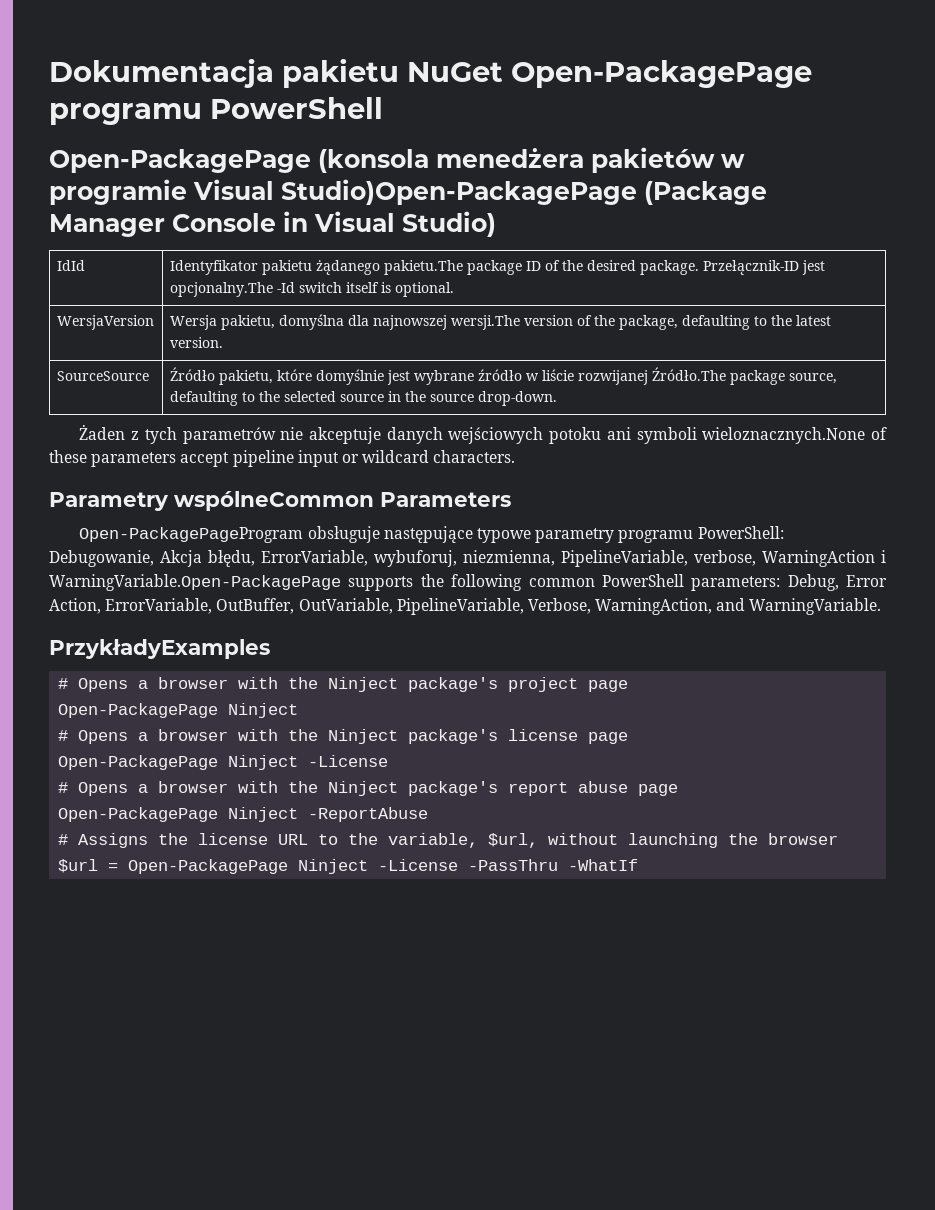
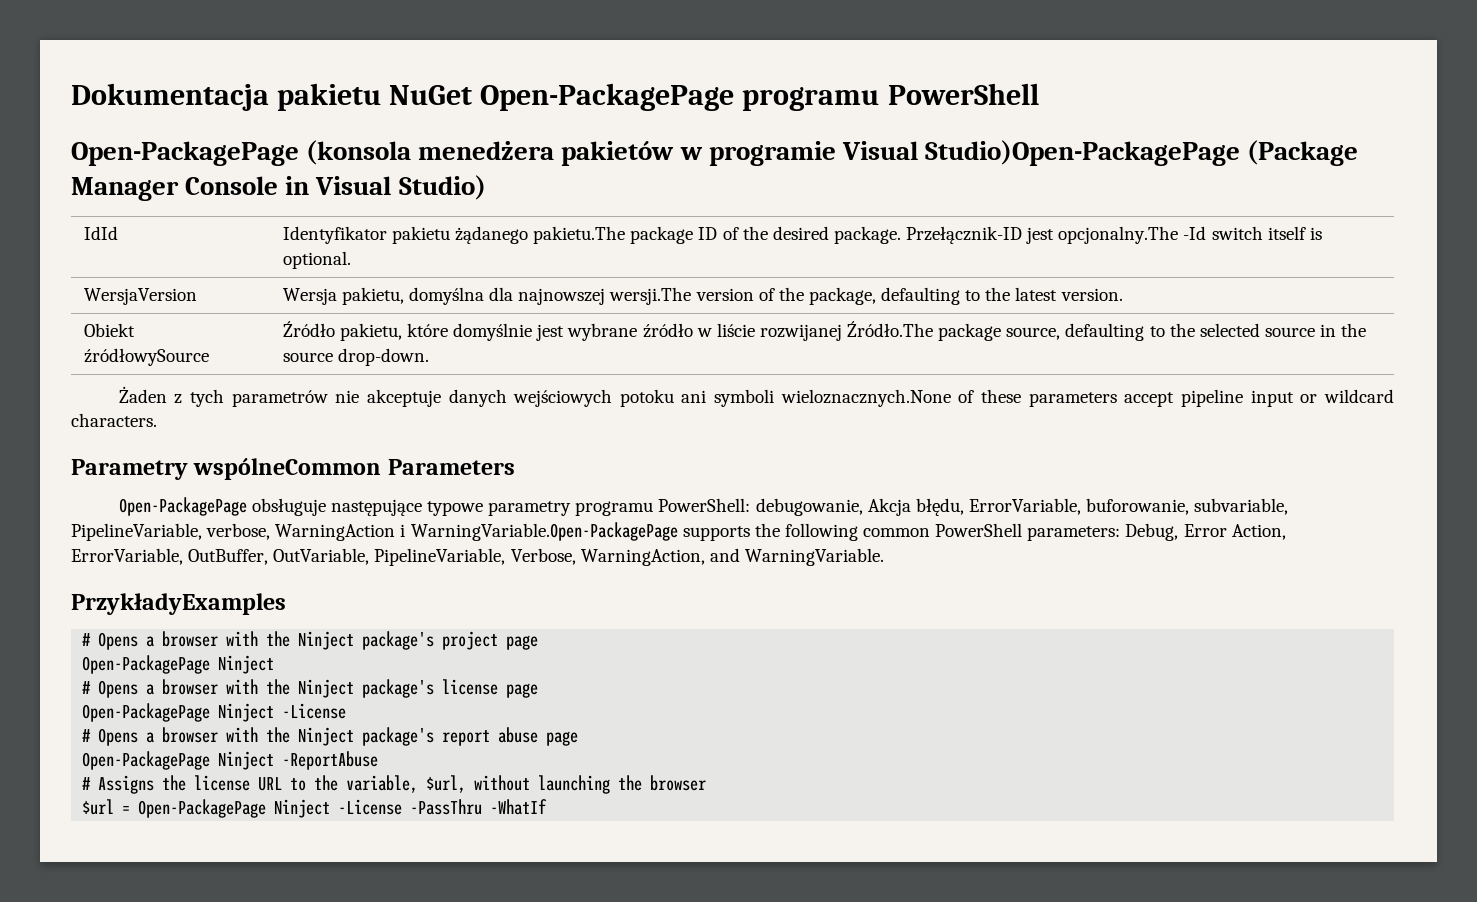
- SourceSource | Źródło pakietu, które domyślnie jest wybrane źródło w liście rozwijanej Źródło.The package source, defaulting to the selected source in the source drop-down.
+ Obiekt źródłowySource | Źródło pakietu, które domyślnie jest wybrane źródło w liście rozwijanej Źródło.The package source, defaulting to the selected source in the source drop-down.
- Open-PackagePageProgram obsługuje następujące typowe parametry programu PowerShell: Debugowanie, Akcja błędu, ErrorVariable, wybuforuj, niezmienna, PipelineVariable, verbose, WarningAction i WarningVariable.Open-PackagePage supports the following common PowerShell parameters: Debug, Error Action, ErrorVariable, OutBuffer, OutVariable, PipelineVariable, Verbose, WarningAction, and WarningVariable.
+ Open-PackagePage obsługuje następujące typowe parametry programu PowerShell: debugowanie, Akcja błędu, ErrorVariable, buforowanie, subvariable, PipelineVariable, verbose, WarningAction i WarningVariable.Open-PackagePage supports the following common PowerShell parameters: Debug, Error Action, ErrorVariable, OutBuffer, OutVariable, PipelineVariable, Verbose, WarningAction, and WarningVariable.

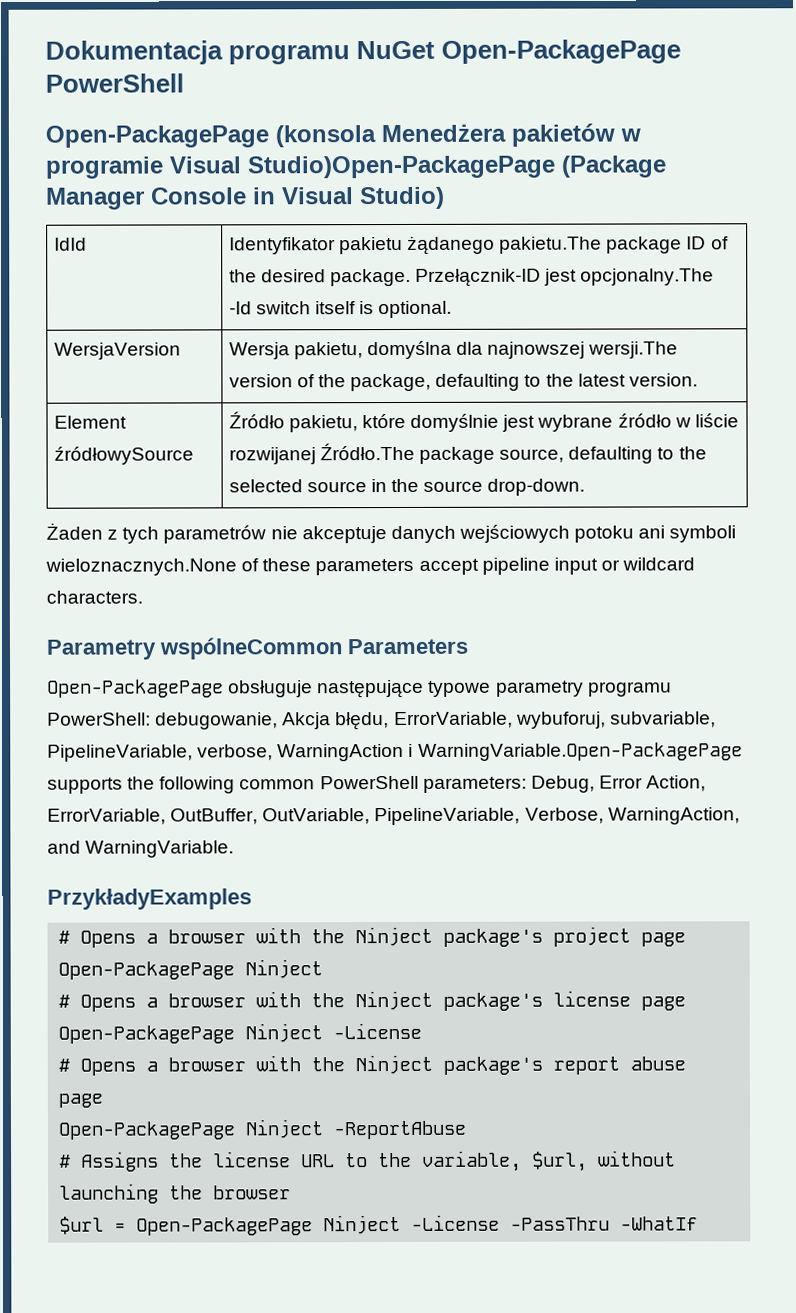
- Dokumentacja pakietu NuGet Open-PackagePage programu PowerShell
+ Dokumentacja programu NuGet Open-PackagePage PowerShell
- Open-PackagePage (konsola menedżera pakietów w programie Visual Studio)Open-PackagePage (Package Manager Console in Visual Studio)
+ Open-PackagePage (konsola Menedżera pakietów w programie Visual Studio)Open-PackagePage (Package Manager Console in Visual Studio)
- Obiekt źródłowySource | Źródło pakietu, które domyślnie jest wybrane źródło w liście rozwijanej Źródło.The package source, defaulting to the selected source in the source drop-down.
+ Element źródłowySource | Źródło pakietu, które domyślnie jest wybrane źródło w liście rozwijanej Źródło.The package source, defaulting to the selected source in the source drop-down.
- Open-PackagePage obsługuje następujące typowe parametry programu PowerShell: debugowanie, Akcja błędu, ErrorVariable, buforowanie, subvariable, PipelineVariable, verbose, WarningAction i WarningVariable.Open-PackagePage supports the following common PowerShell parameters: Debug, Error Action, ErrorVariable, OutBuffer, OutVariable, PipelineVariable, Verbose, WarningAction, and WarningVariable.
+ Open-PackagePage obsługuje następujące typowe parametry programu PowerShell: debugowanie, Akcja błędu, ErrorVariable, wybuforuj, subvariable, PipelineVariable, verbose, WarningAction i WarningVariable.Open-PackagePage supports the following common PowerShell parameters: Debug, Error Action, ErrorVariable, OutBuffer, OutVariable, PipelineVariable, Verbose, WarningAction, and WarningVariable.

